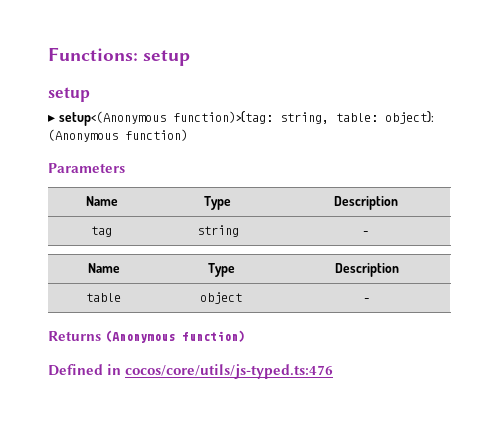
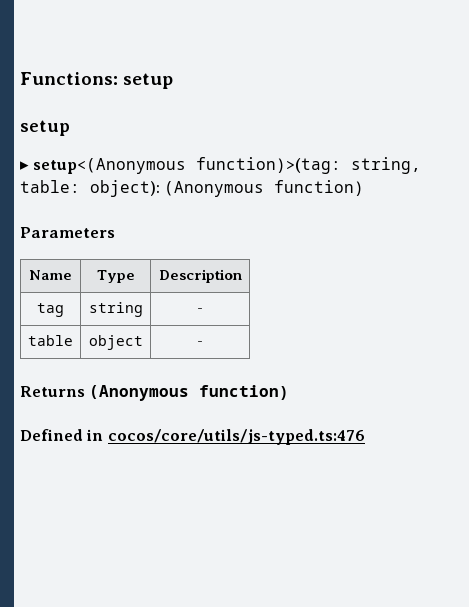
  tag | string | -
- Name | Type | Description

